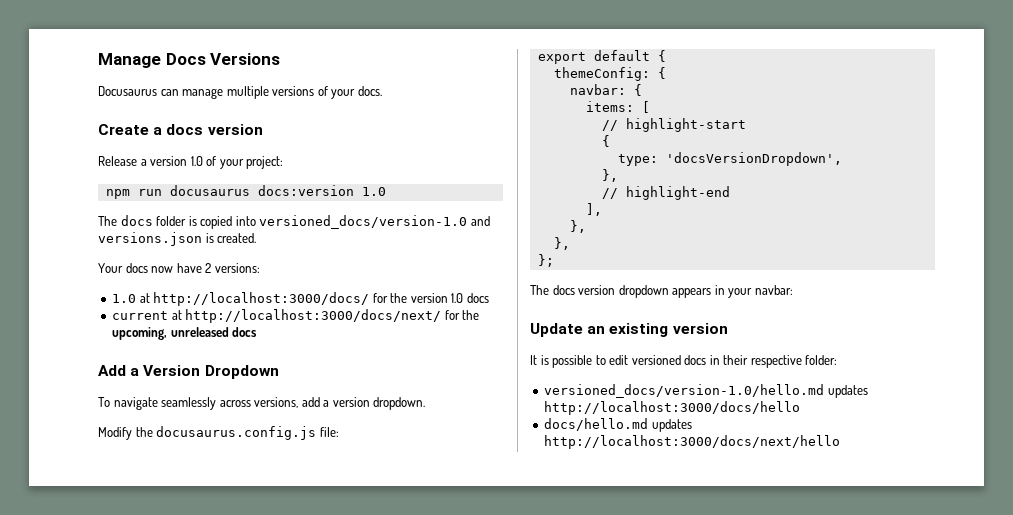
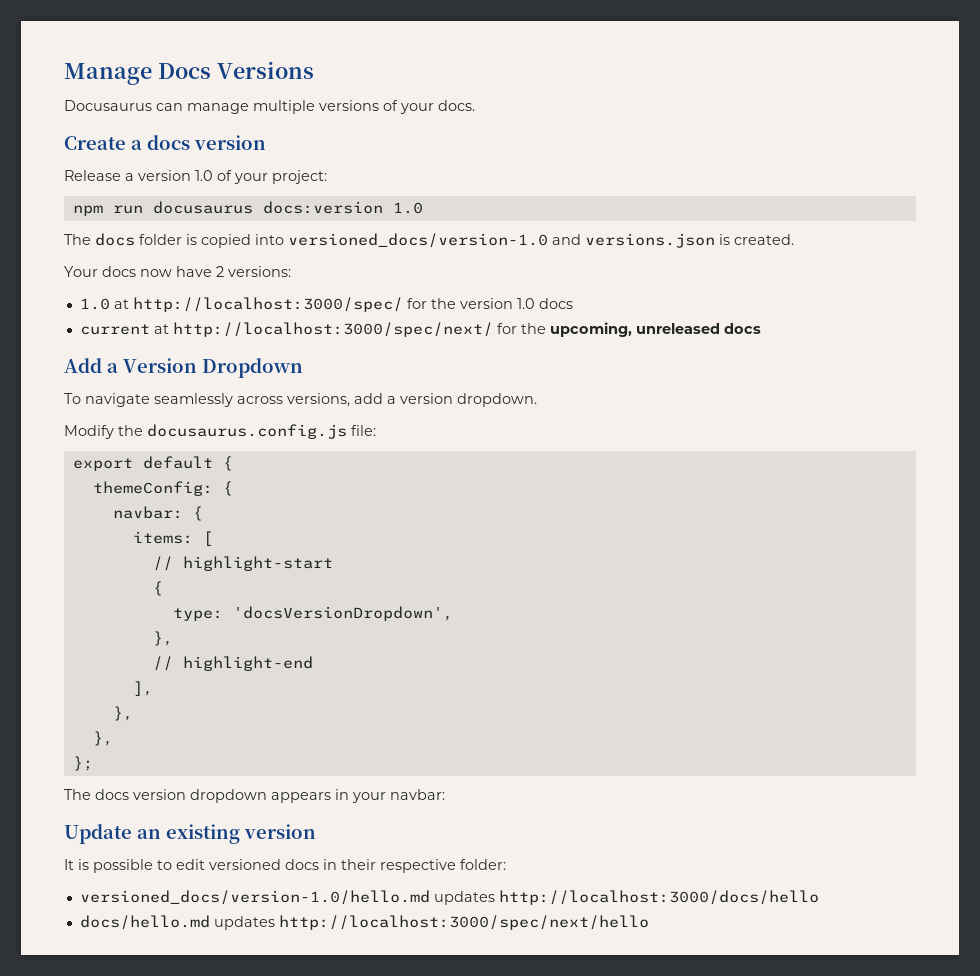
- 1.0 at http://localhost:3000/docs/ for the version 1.0 docs
+ 1.0 at http://localhost:3000/spec/ for the version 1.0 docs
- current at http://localhost:3000/docs/next/ for the upcoming, unreleased docs
+ current at http://localhost:3000/spec/next/ for the upcoming, unreleased docs
- docs/hello.md updates http://localhost:3000/docs/next/hello
+ docs/hello.md updates http://localhost:3000/spec/next/hello

